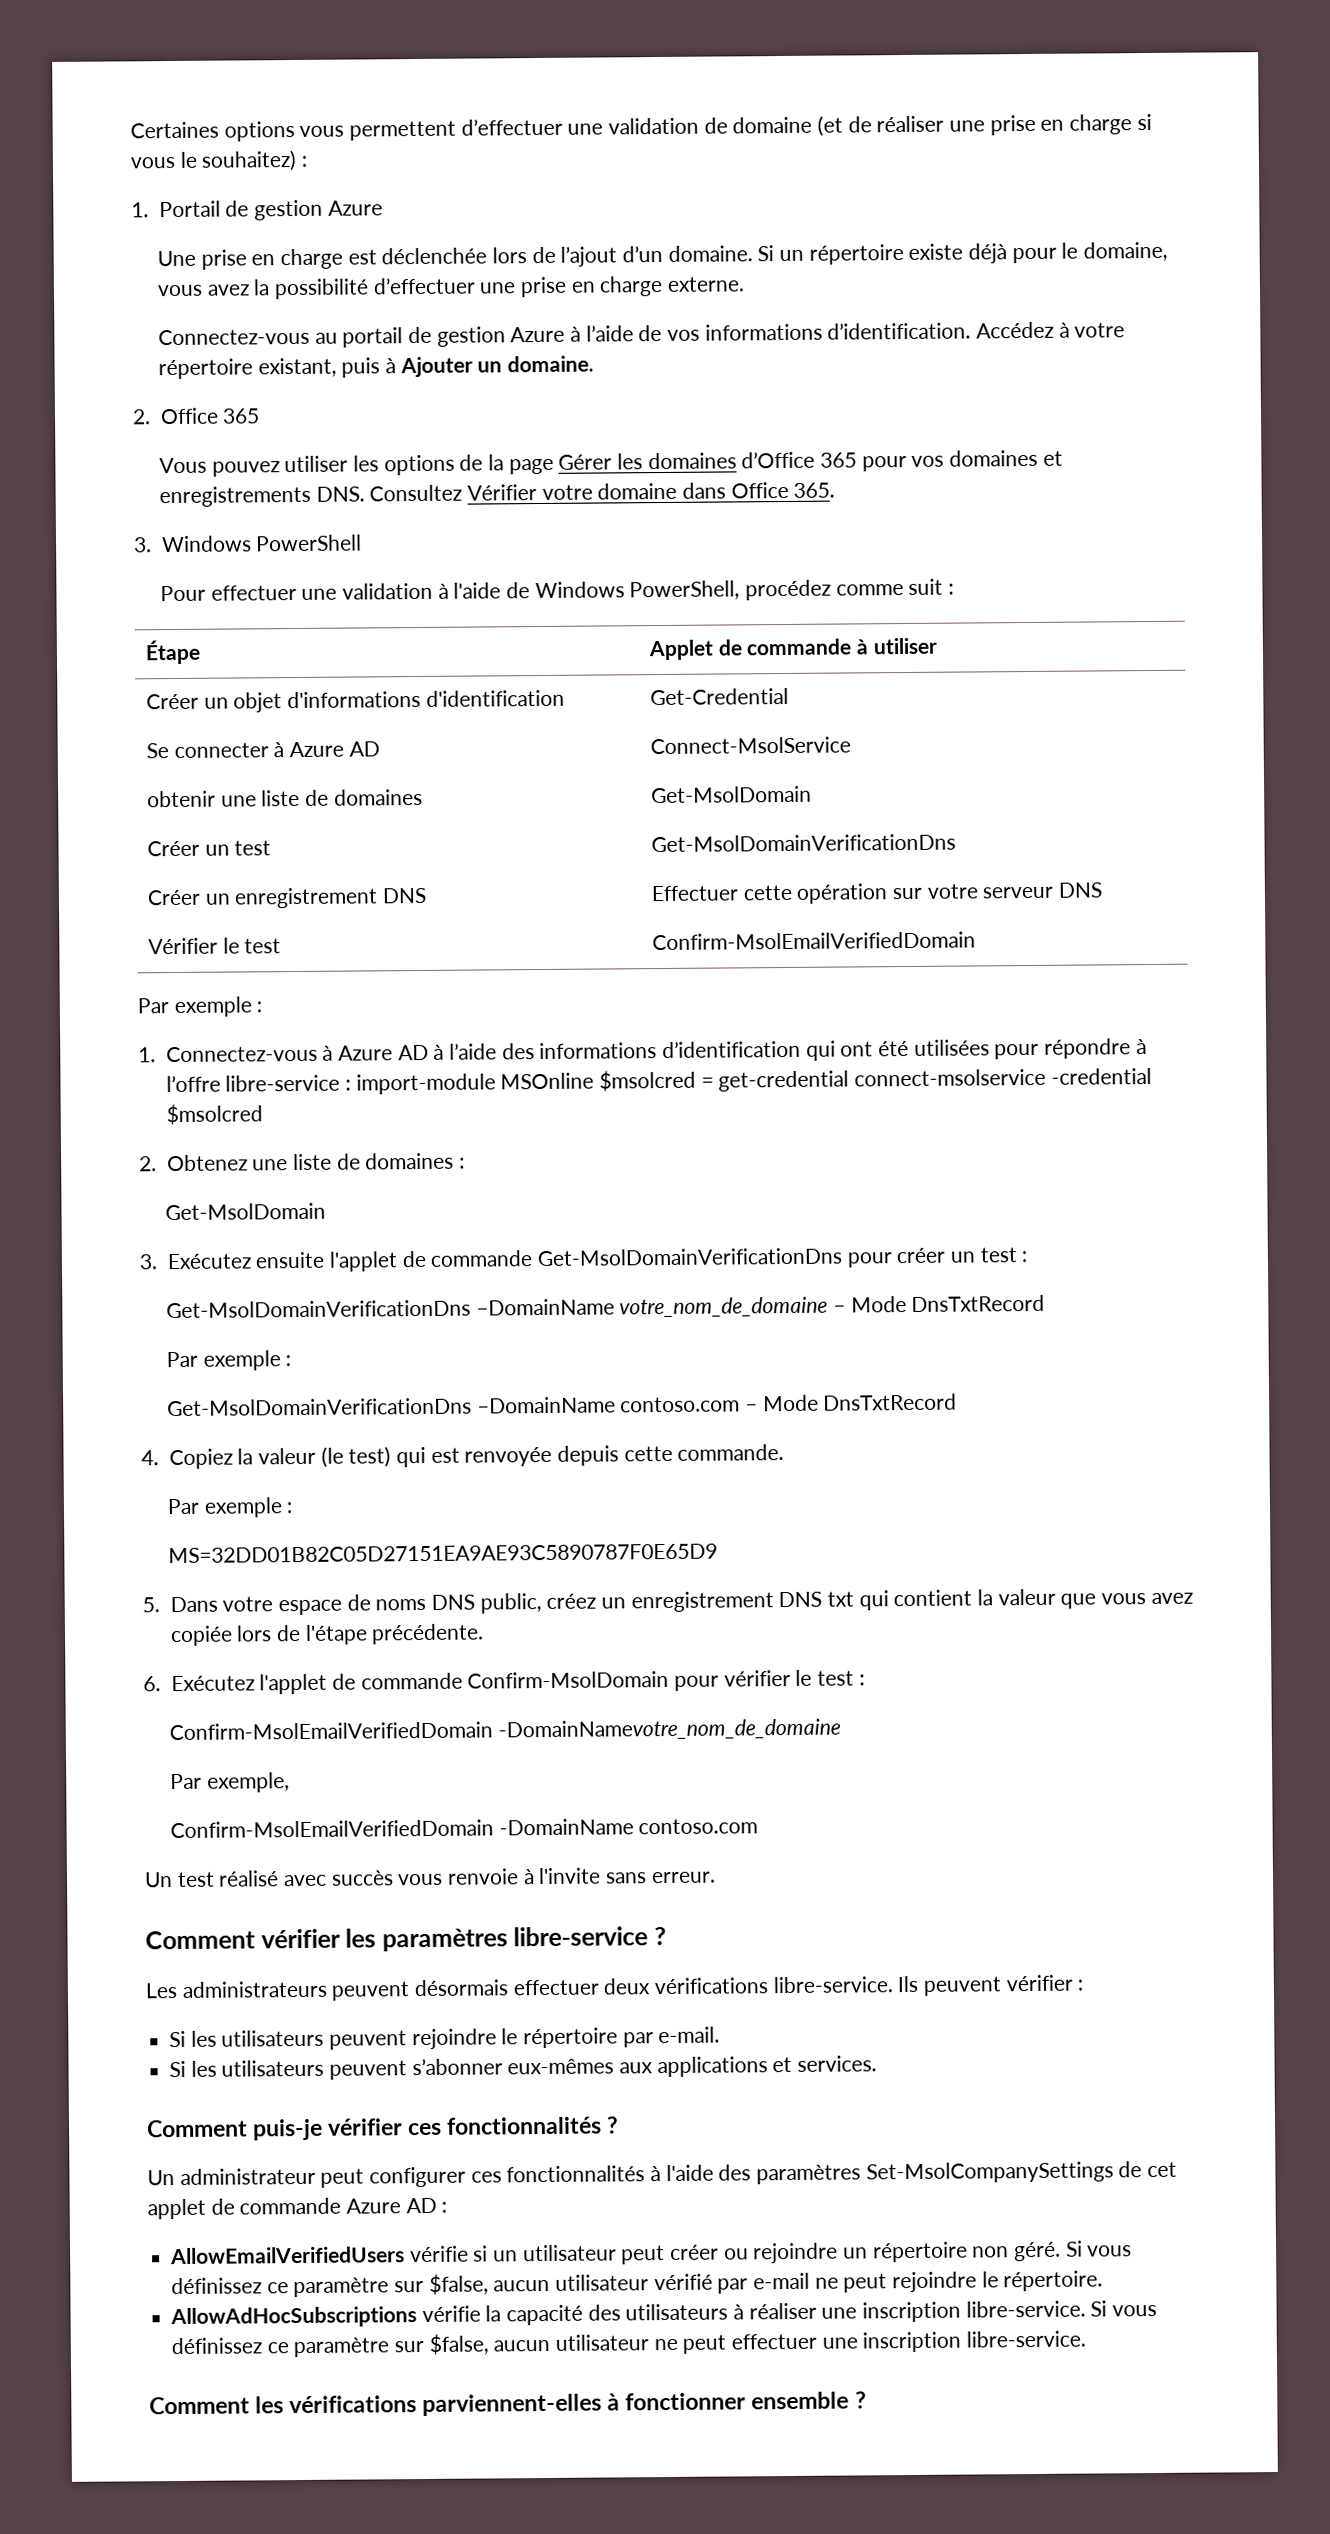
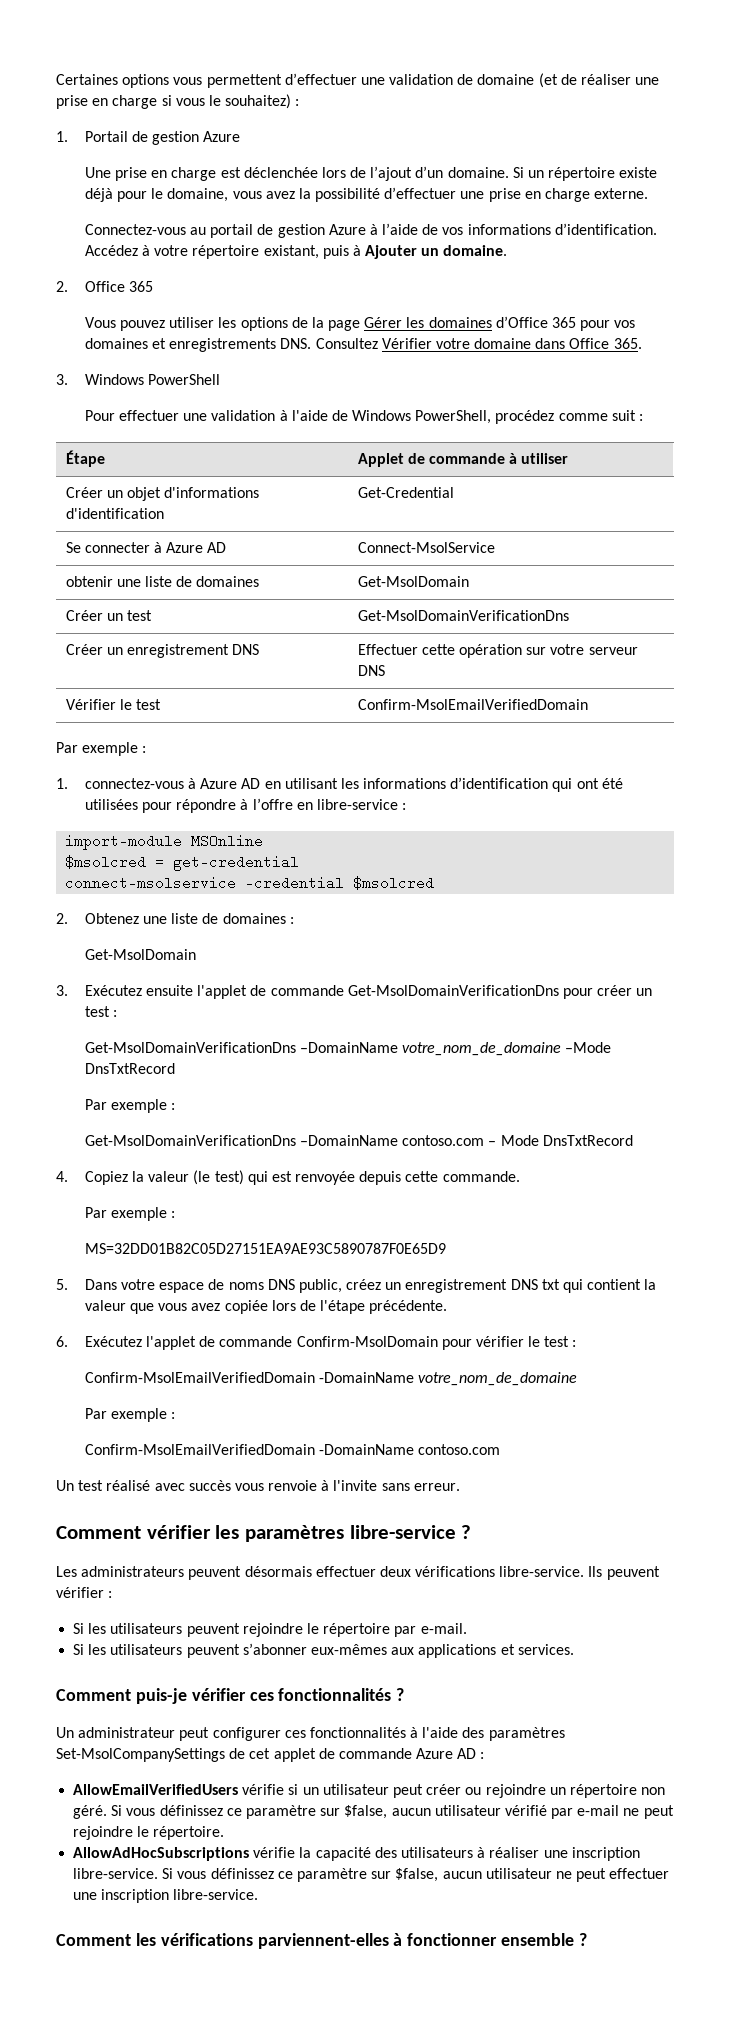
- 1. Connectez-vous à Azure AD à l’aide des informations d’identification qui ont été utilisées pour répondre à l’offre libre-service : import-module MSOnline $msolcred = get-credential connect-msolservice -credential $msolcred
+ 1. connectez-vous à Azure AD en utilisant les informations d’identification qui ont été utilisées pour répondre à l’offre en libre-service :
+ import-module MSOnline
+ $msolcred = get-credential
+ connect-msolservice -credential $msolcred
- Get-MsolDomainVerificationDns –DomainName votre_nom_de_domaine – Mode DnsTxtRecord
+ Get-MsolDomainVerificationDns –DomainName votre_nom_de_domaine –Mode DnsTxtRecord
- Confirm-MsolEmailVerifiedDomain -DomainNamevotre_nom_de_domaine
- Par exemple,
+ Confirm-MsolEmailVerifiedDomain -DomainName votre_nom_de_domaine
+ Par exemple :

